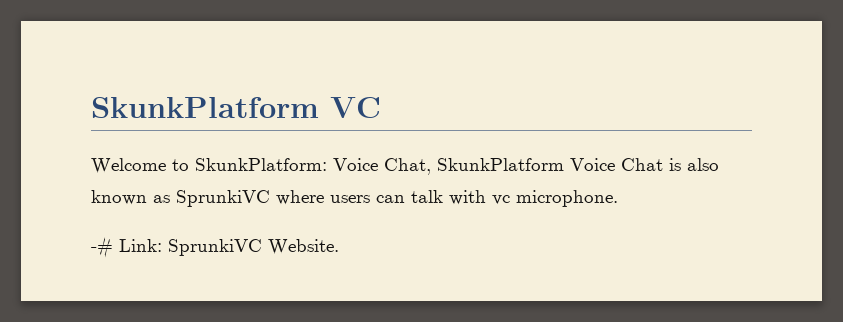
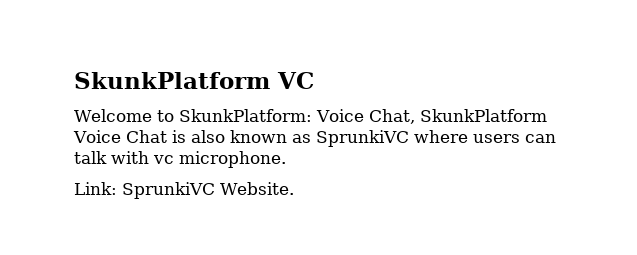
- -# Link: SprunkiVC Website.
+ Link: SprunkiVC Website.

